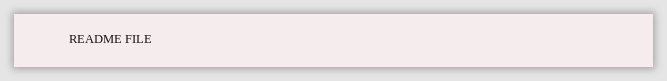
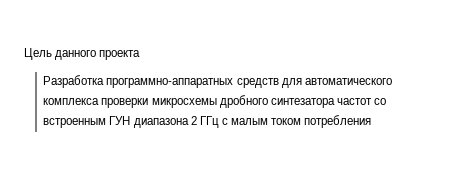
- README FILE
+ Цель данного проекта
+ Разработка программно-аппаратных средств для автоматического комплекса проверки микросхемы дробного синтезатора частот со встроенным ГУН диапазона 2 ГГц с малым током потребления

